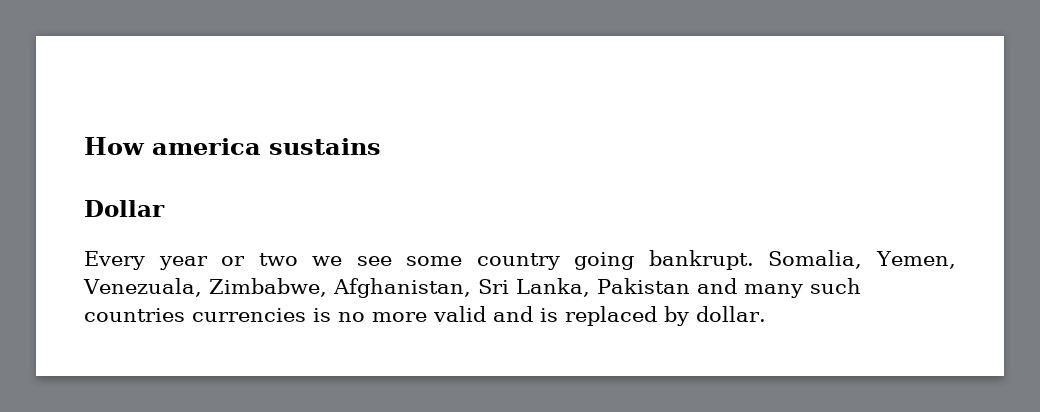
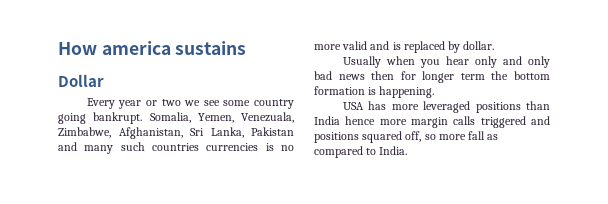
+ Usually when you hear only and only bad news then for longer term the bottom formation is happening.
+ USA has more leveraged positions than India hence more margin calls triggered and positions squared off, so more fall as compared to India.

